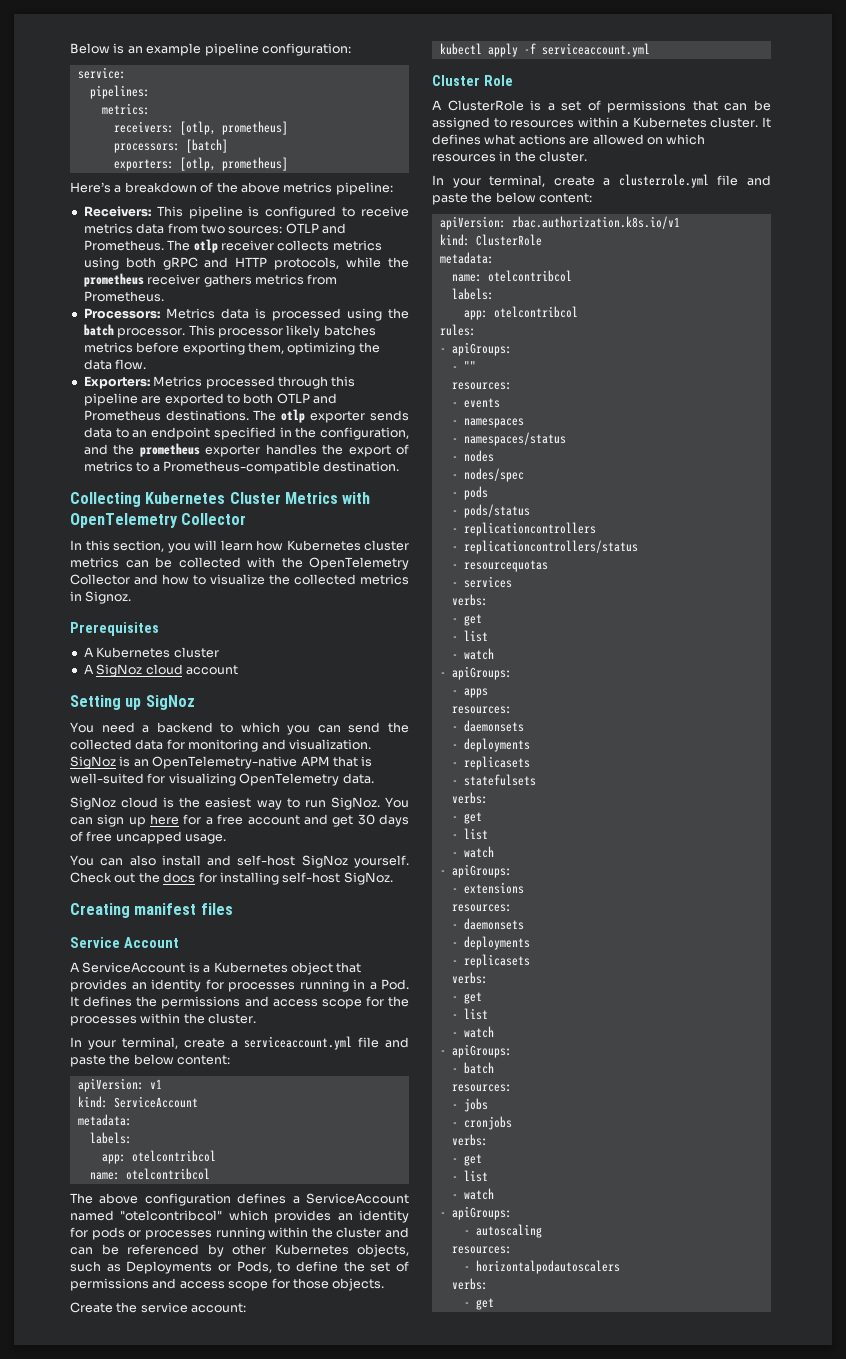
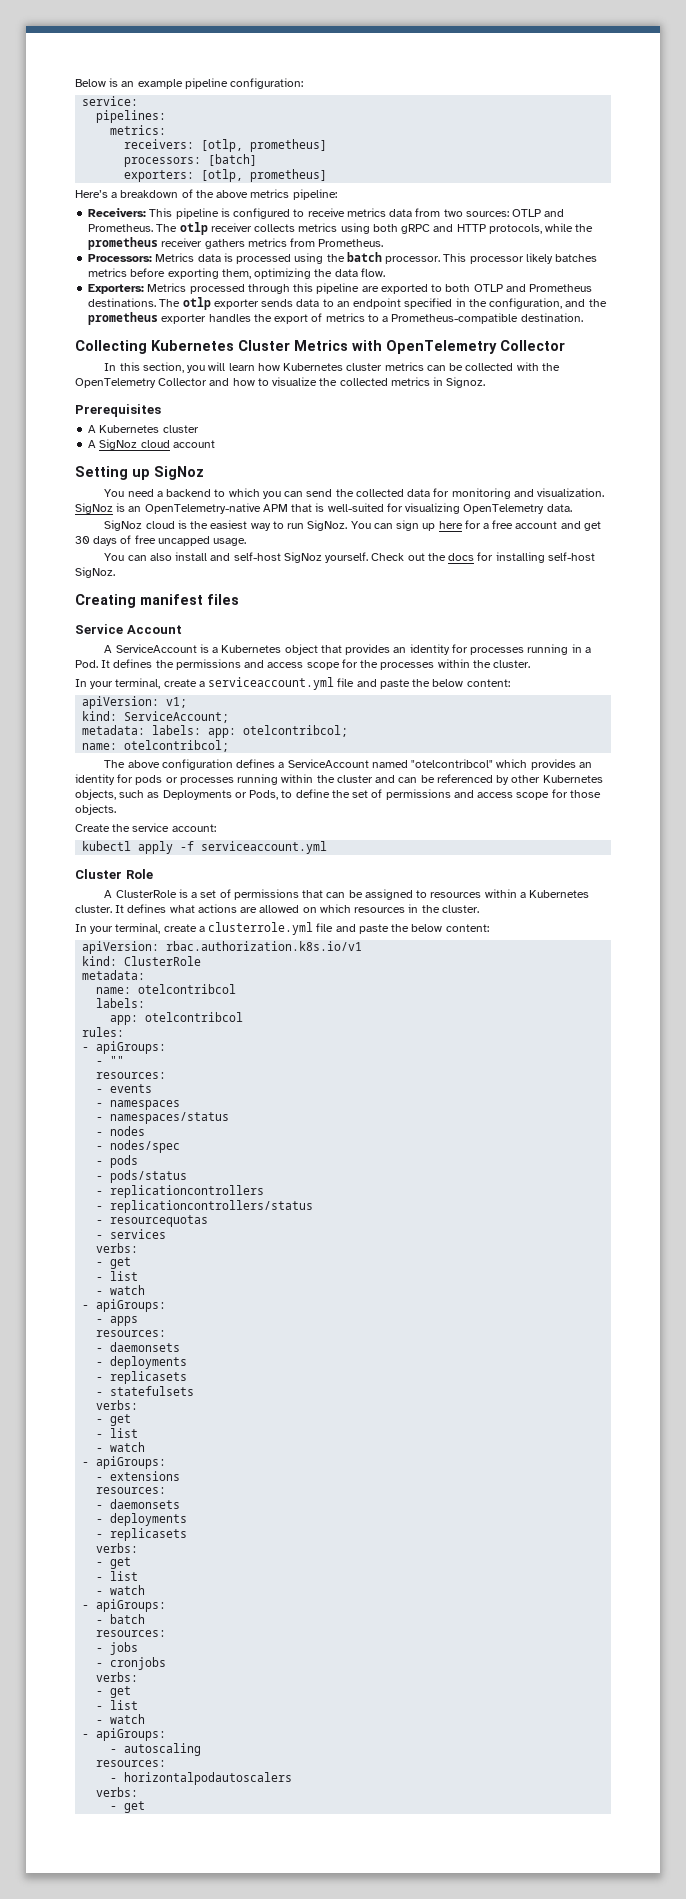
- apiVersion: v1
- kind: ServiceAccount
- metadata:
- labels:
- app: otelcontribcol
- name: otelcontribcol
+ apiVersion: v1;
+ kind: ServiceAccount;
+ metadata: labels: app: otelcontribcol;
+ name: otelcontribcol;

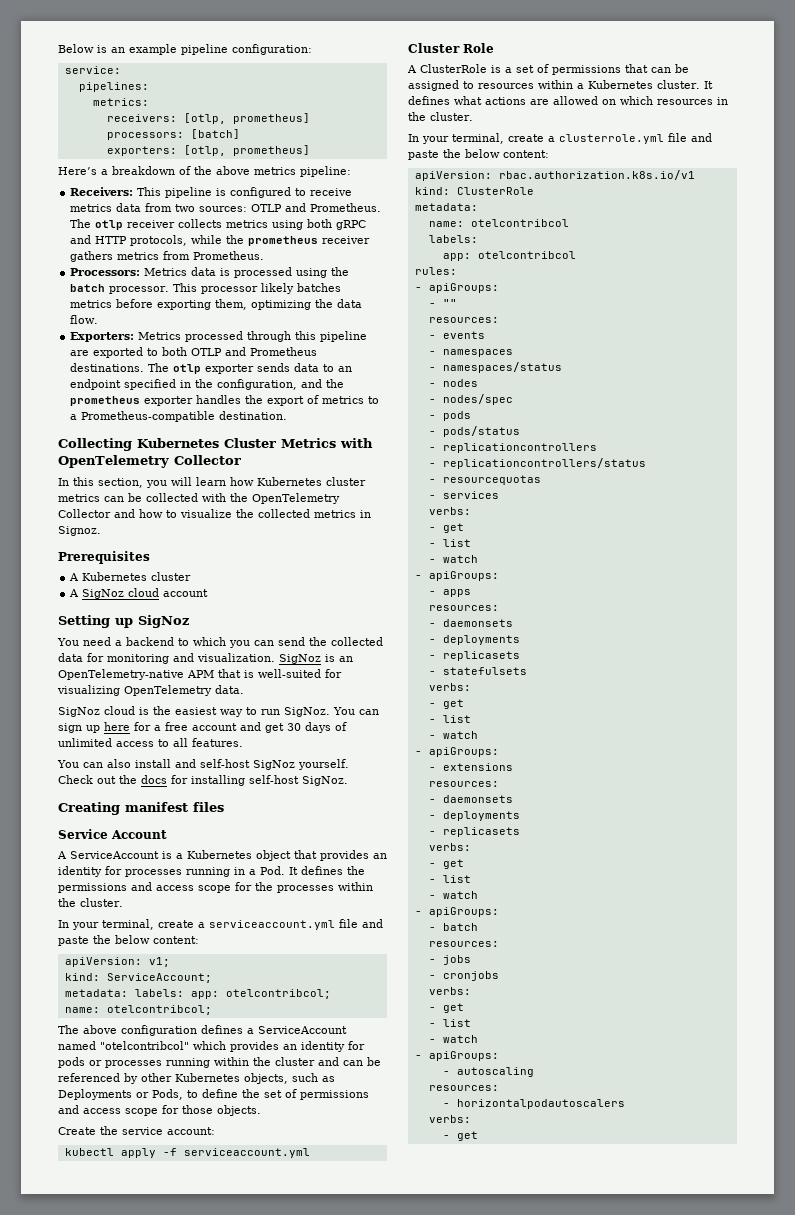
- You can sign up here for a free account and get 30 days of free uncapped usage.
+ You can sign up here for a free account and get 30 days of unlimited access to all features.

